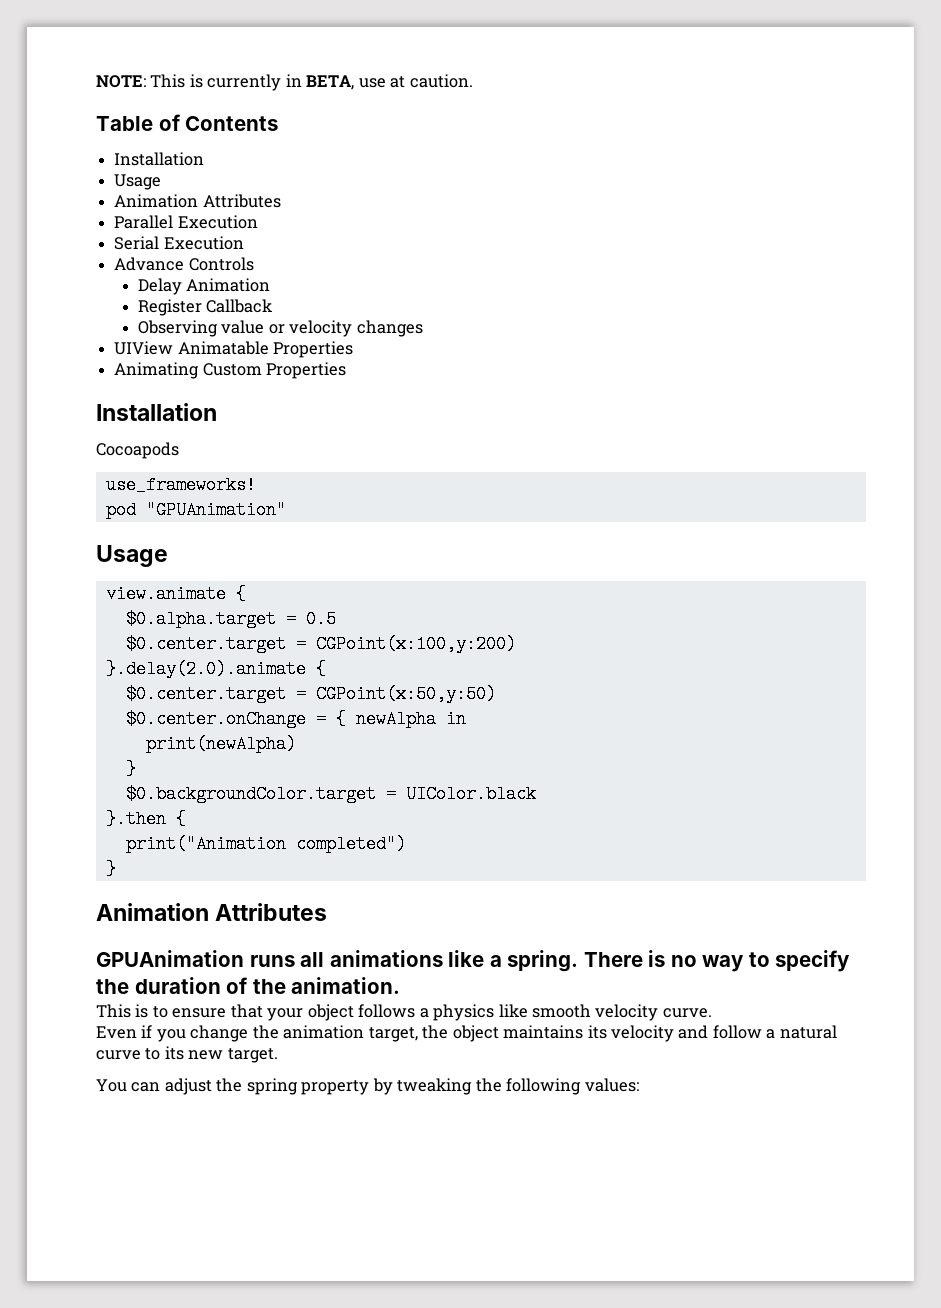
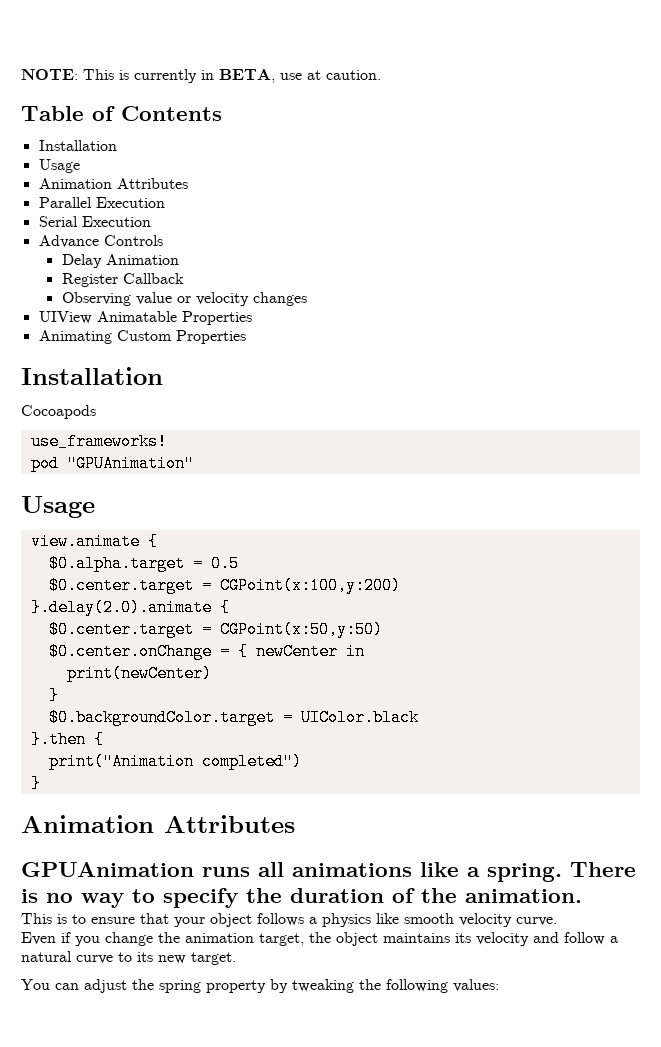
- $0.center.onChange = { newAlpha in
+ $0.center.onChange = { newCenter in
- print(newAlpha)
+ print(newCenter)

